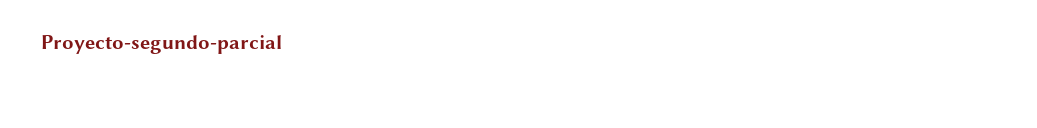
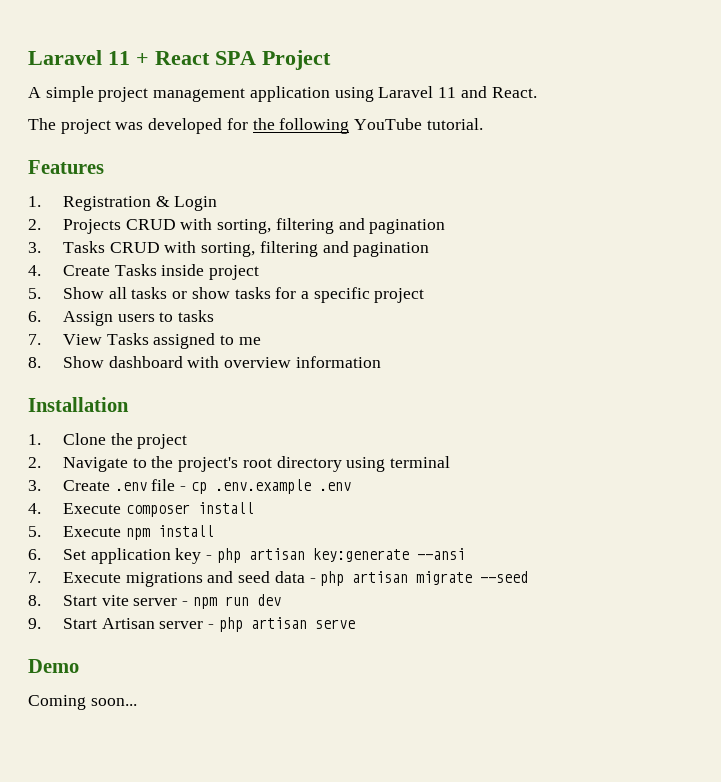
- Proyecto-segundo-parcial
+ Laravel 11 + React SPA Project
+ A simple project management application using Laravel 11 and React.
+ The project was developed for the following YouTube tutorial.
+ Features
+ 1. Registration & Login
+ 2. Projects CRUD with sorting, filtering and pagination
+ 3. Tasks CRUD with sorting, filtering and pagination
+ 4. Create Tasks inside project
+ 5. Show all tasks or show tasks for a specific project
+ 6. Assign users to tasks
+ 7. View Tasks assigned to me
+ 8. Show dashboard with overview information
+ Installation
+ 1. Clone the project
+ 2. Navigate to the project's root directory using terminal
+ 3. Create .env file - cp .env.example .env
+ 4. Execute composer install
+ 5. Execute npm install
+ 6. Set application key - php artisan key:generate --ansi
+ 7. Execute migrations and seed data - php artisan migrate --seed
+ 8. Start vite server - npm run dev
+ 9. Start Artisan server - php artisan serve
+ Demo
+ Coming soon...

